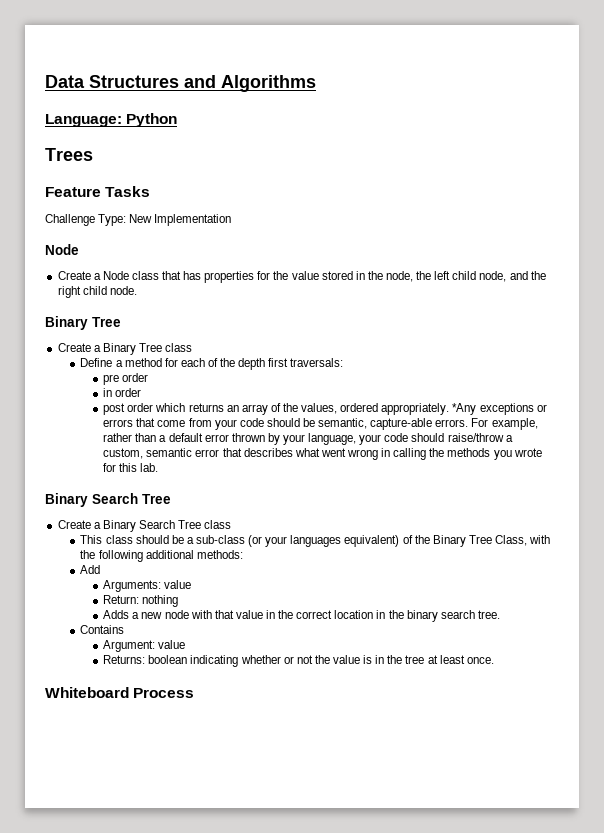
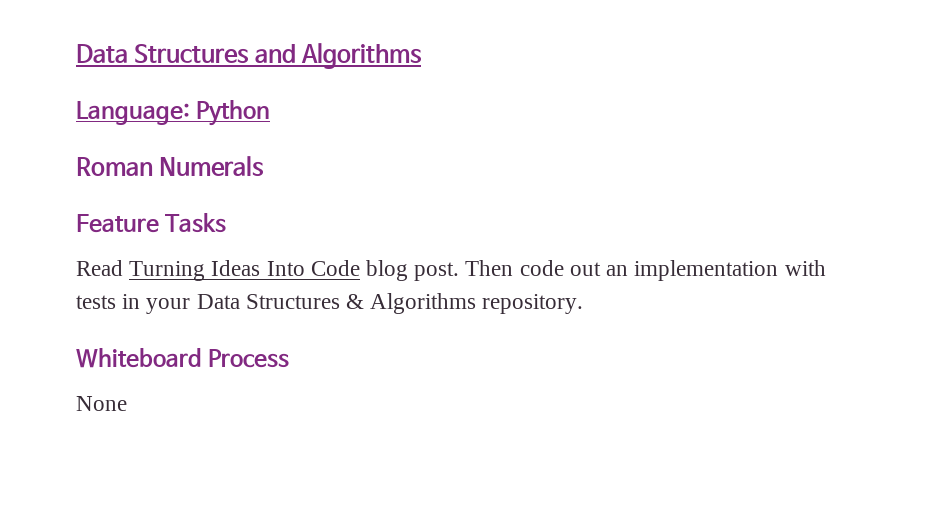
- Trees
+ Roman Numerals
- Challenge Type: New Implementation
- Node
- Create a Node class that has properties for the value stored in the node, the left child node, and the right child node.
- Binary Tree
- Create a Binary Tree class
- Define a method for each of the depth first traversals:
- pre order
- in order
- post order which returns an array of the values, ordered appropriately. *Any exceptions or errors that come from your code should be semantic, capture-able errors. For example, rather than a default error thrown by your language, your code should raise/throw a custom, semantic error that describes what went wrong in calling the methods you wrote for this lab.
- Binary Search Tree
- Create a Binary Search Tree class
- This class should be a sub-class (or your languages equivalent) of the Binary Tree Class, with the following additional methods:
- Add
- Arguments: value
- Return: nothing
- Adds a new node with that value in the correct location in the binary search tree.
- Contains
- Argument: value
- Returns: boolean indicating whether or not the value is in the tree at least once.
+ Read Turning Ideas Into Code blog post. Then code out an implementation with tests in your Data Structures & Algorithms repository.
+ None

